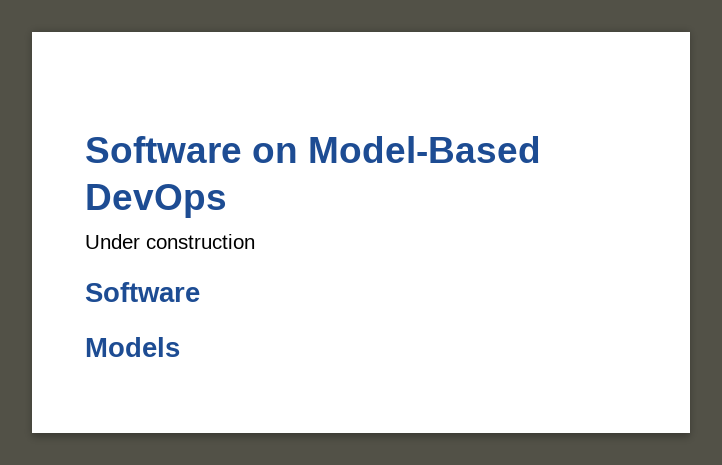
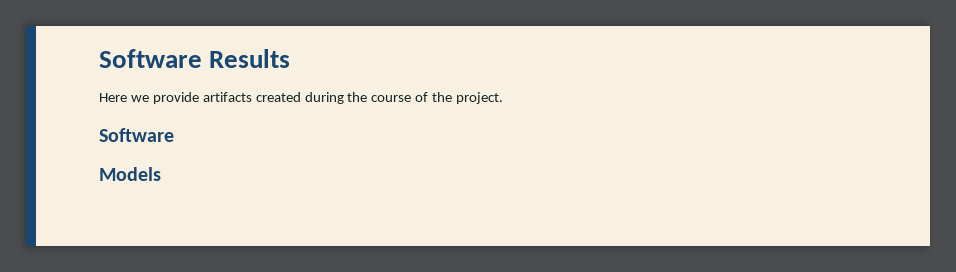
- Software on Model-Based DevOps
- Under construction
+ Software Results
+ Here we provide artifacts created during the course of the project.

